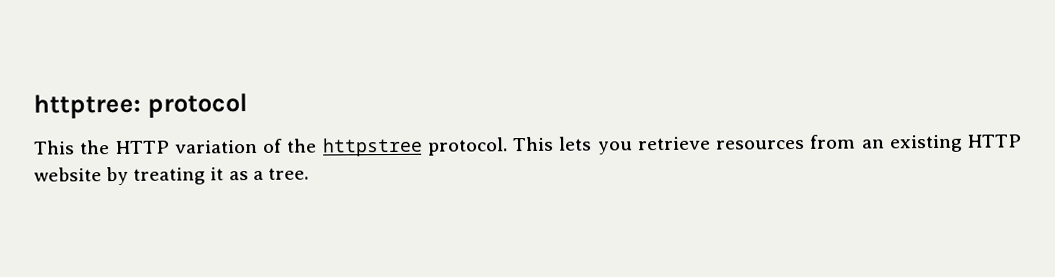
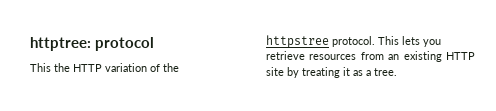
- This lets you retrieve resources from an existing HTTP website by treating it as a tree.
+ This lets you retrieve resources from an existing HTTP site by treating it as a tree.

